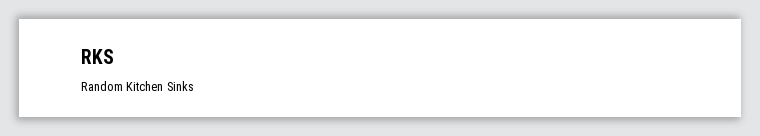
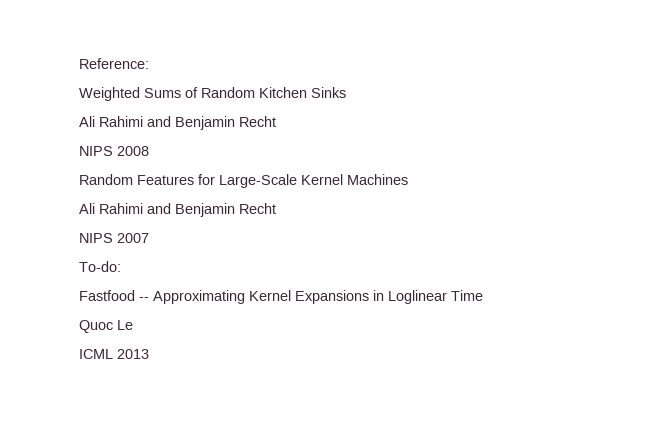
- RKS
- Random Kitchen Sinks
+ Reference:
+ Weighted Sums of Random Kitchen Sinks
+ Ali Rahimi and Benjamin Recht
+ NIPS 2008
+ Random Features for Large-Scale Kernel Machines
+ Ali Rahimi and Benjamin Recht
+ NIPS 2007
+ To-do:
+ Fastfood -- Approximating Kernel Expansions in Loglinear Time
+ Quoc Le
+ ICML 2013

